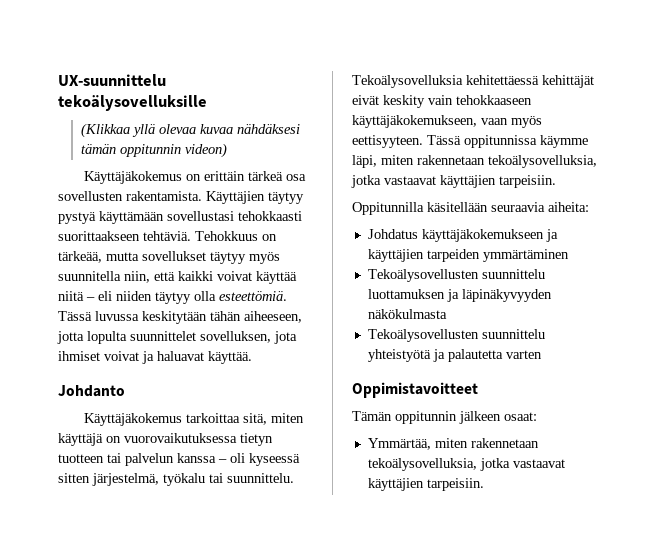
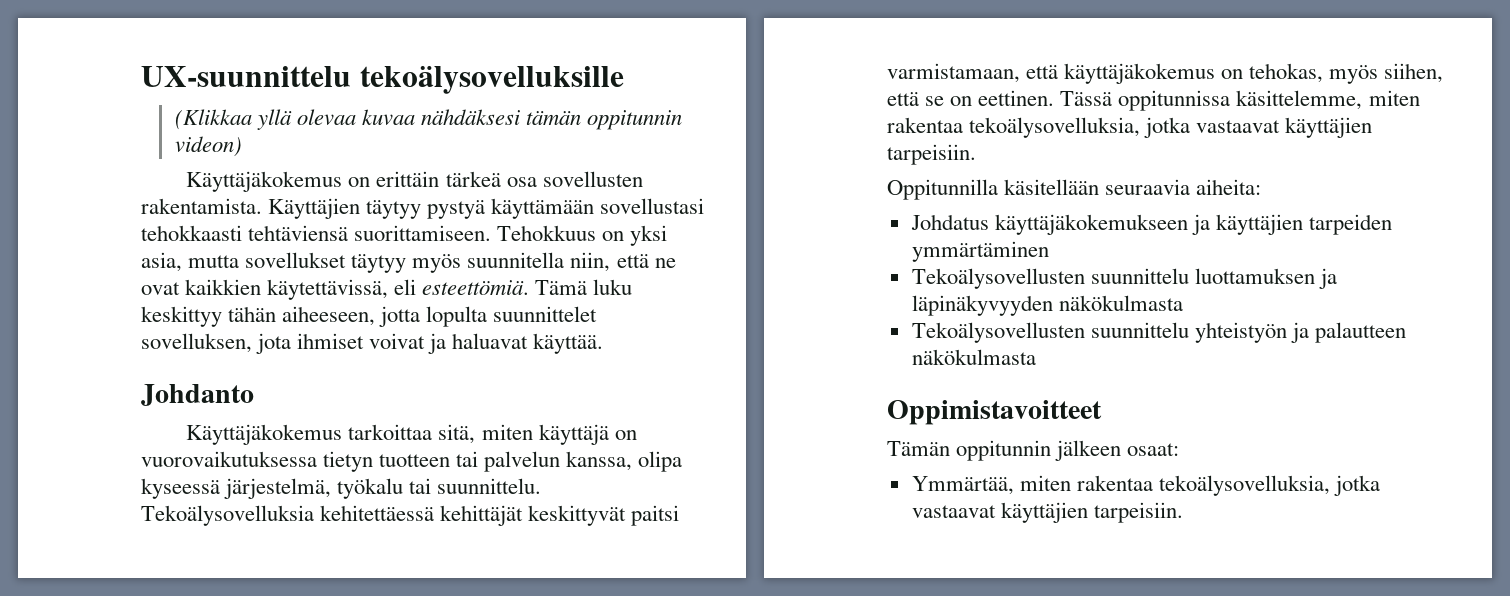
- Käyttäjien täytyy pystyä käyttämään sovellustasi tehokkaasti suorittaakseen tehtäviä. Tehokkuus on tärkeää, mutta sovellukset täytyy myös suunnitella niin, että kaikki voivat käyttää niitä – eli niiden täytyy olla esteettömiä. Tässä luvussa keskitytään tähän aiheeseen, jotta lopulta suunnittelet sovelluksen, jota ihmiset voivat ja haluavat käyttää.
+ Käyttäjien täytyy pystyä käyttämään sovellustasi tehokkaasti tehtäviensä suorittamiseen. Tehokkuus on yksi asia, mutta sovellukset täytyy myös suunnitella niin, että ne ovat kaikkien käytettävissä, eli esteettömiä. Tämä luku keskittyy tähän aiheeseen, jotta lopulta suunnittelet sovelluksen, jota ihmiset voivat ja haluavat käyttää.
- Käyttäjäkokemus tarkoittaa sitä, miten käyttäjä on vuorovaikutuksessa tietyn tuotteen tai palvelun kanssa – oli kyseessä sitten järjestelmä, työkalu tai suunnittelu.
+ Käyttäjäkokemus tarkoittaa sitä, miten käyttäjä on vuorovaikutuksessa tietyn tuotteen tai palvelun kanssa, olipa kyseessä järjestelmä, työkalu tai suunnittelu.
- Tekoälysovelluksia kehitettäessä kehittäjät eivät keskity vain tehokkaaseen käyttäjäkokemukseen, vaan myös eettisyyteen. Tässä oppitunnissa käymme läpi, miten rakennetaan tekoälysovelluksia, jotka vastaavat käyttäjien tarpeisiin.
+ Tekoälysovelluksia kehitettäessä kehittäjät keskittyvät paitsi varmistamaan, että käyttäjäkokemus on tehokas, myös siihen, että se on eettinen. Tässä oppitunnissa käsittelemme, miten rakentaa tekoälysovelluksia, jotka vastaavat käyttäjien tarpeisiin.
- Tekoälysovellusten suunnittelu yhteistyötä ja palautetta varten
+ Tekoälysovellusten suunnittelu yhteistyön ja palautteen näkökulmasta
- Ymmärtää, miten rakennetaan tekoälysovelluksia, jotka vastaavat käyttäjien tarpeisiin.
+ Ymmärtää, miten rakentaa tekoälysovelluksia, jotka vastaavat käyttäjien tarpeisiin.

